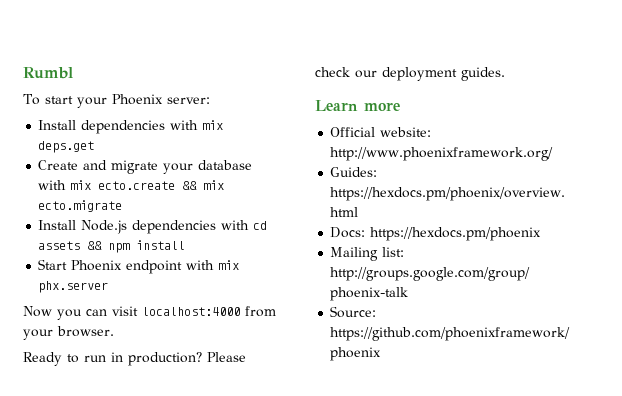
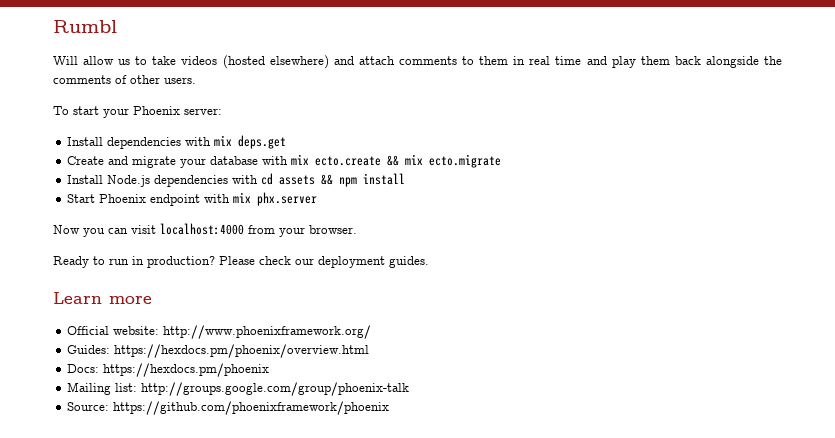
+ Will allow us to take videos (hosted elsewhere) and attach comments to them in real time and play them back alongside the comments of other users.

